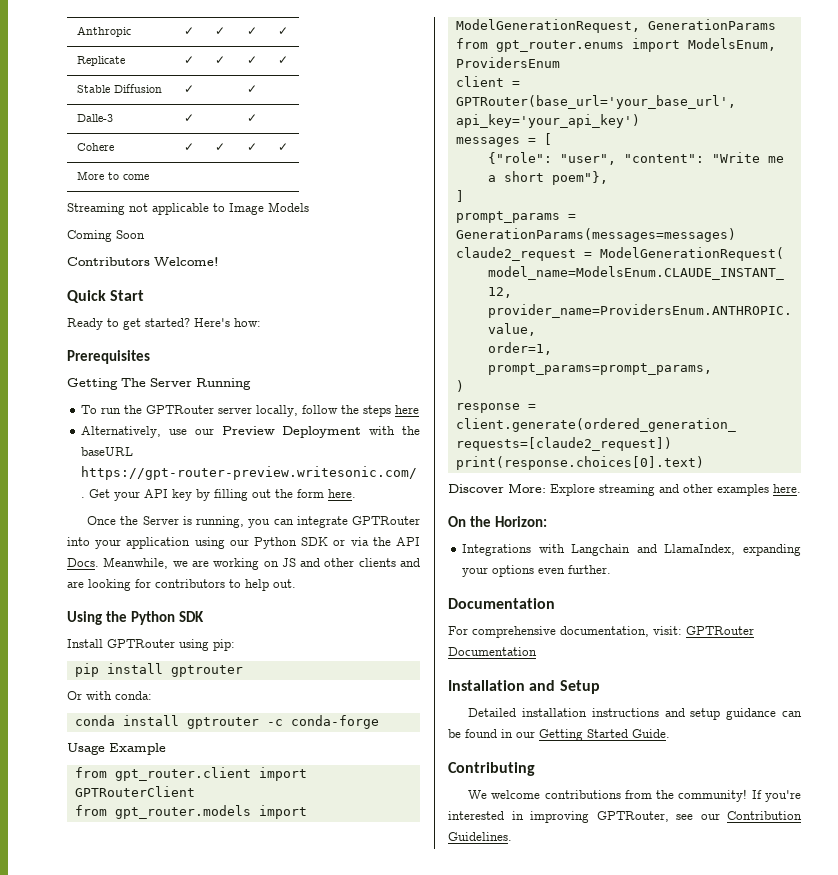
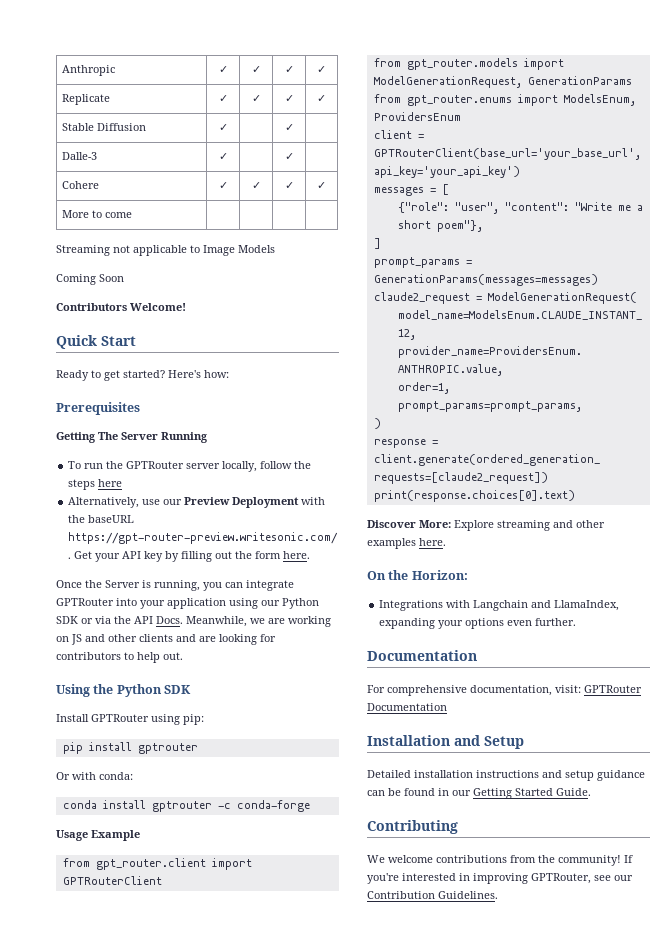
- client = GPTRouter(base_url='your_base_url', api_key='your_api_key')
+ client = GPTRouterClient(base_url='your_base_url', api_key='your_api_key')

